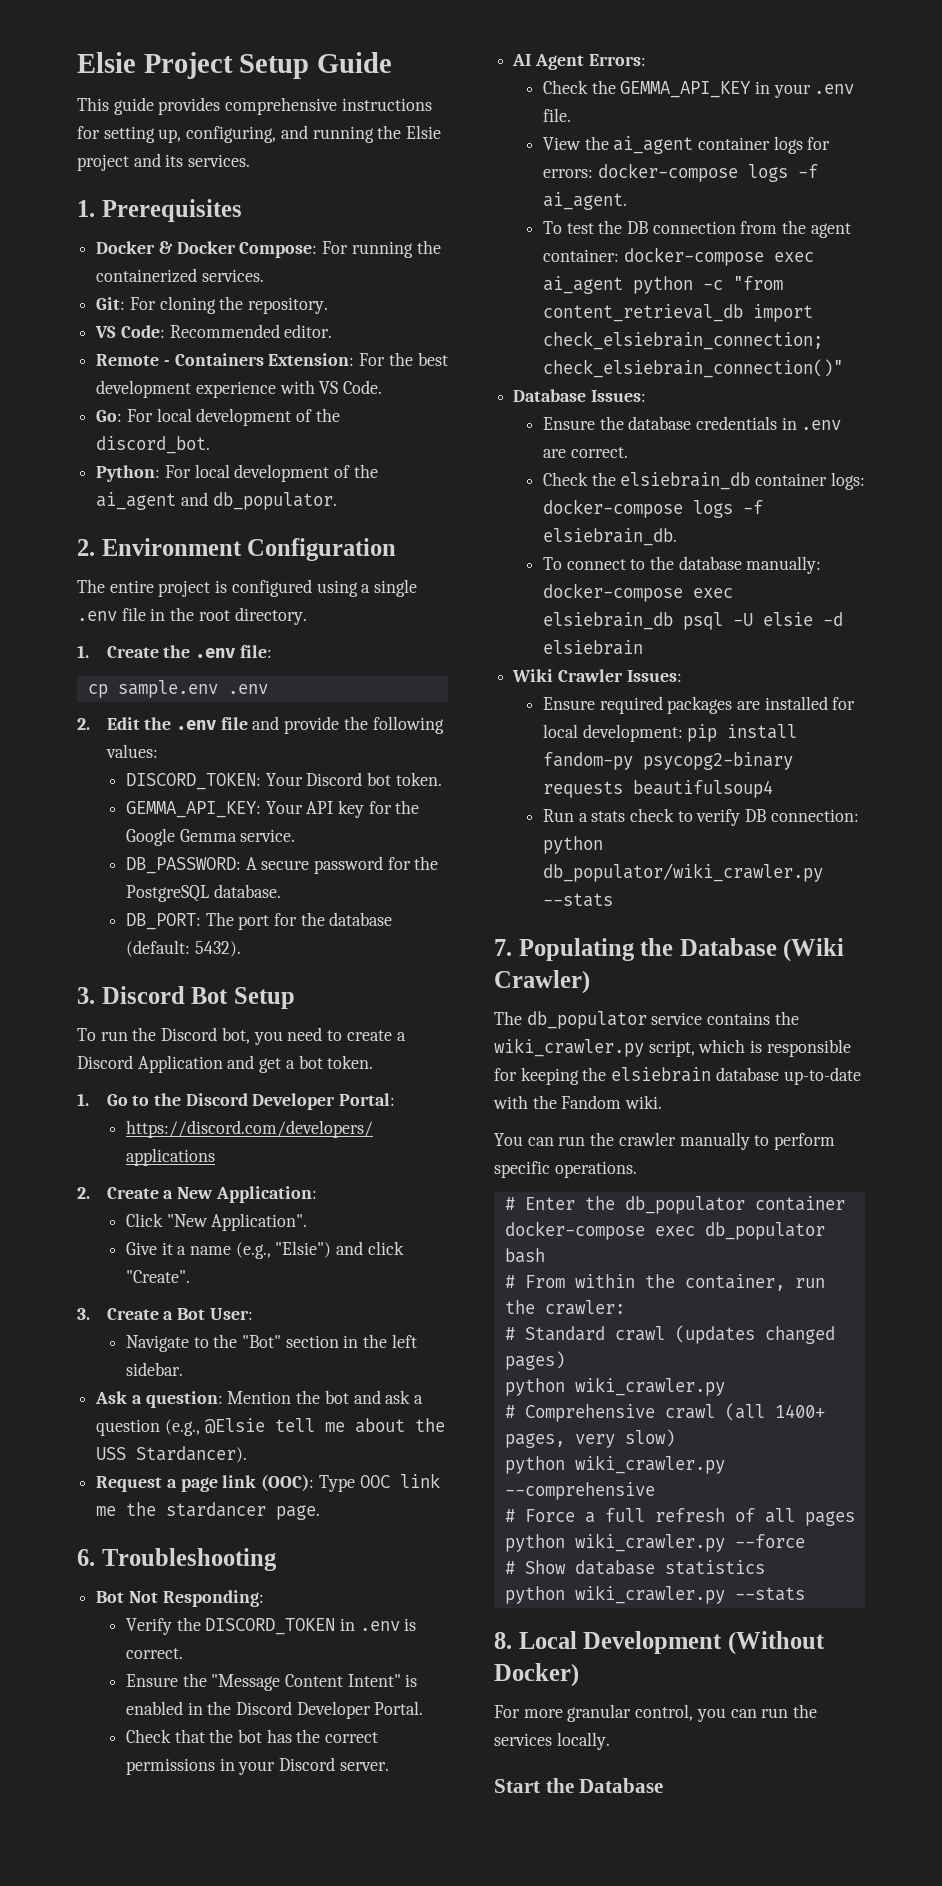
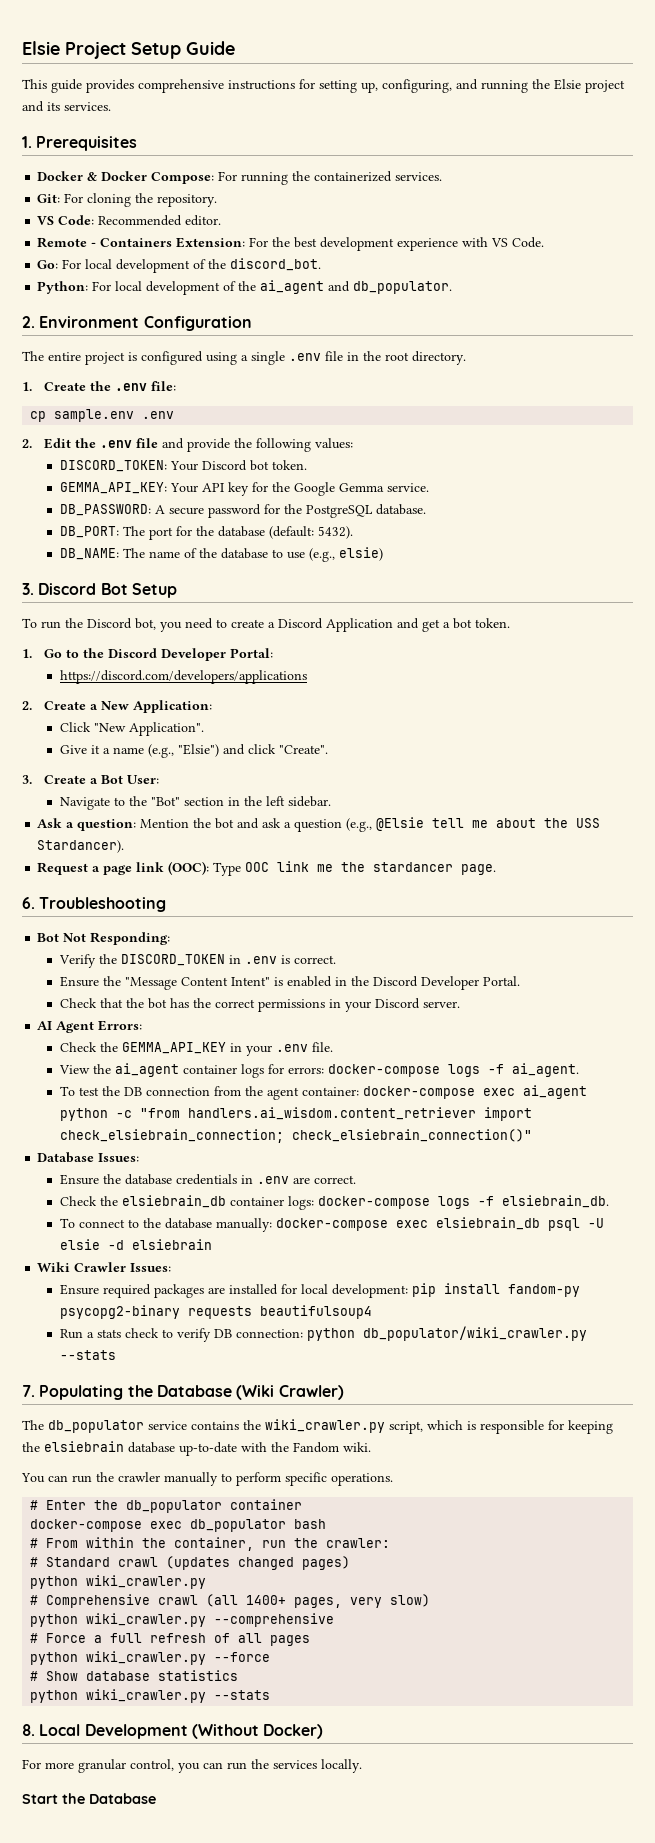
+ DB_NAME: The name of the database to use (e.g., elsie)
- To test the DB connection from the agent container: docker-compose exec ai_agent python -c "from content_retrieval_db import check_elsiebrain_connection; check_elsiebrain_connection()"
+ To test the DB connection from the agent container: docker-compose exec ai_agent python -c "from handlers.ai_wisdom.content_retriever import check_elsiebrain_connection; check_elsiebrain_connection()"

